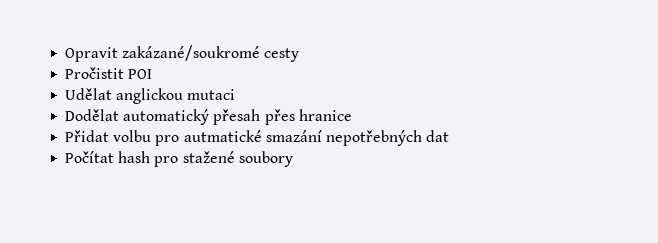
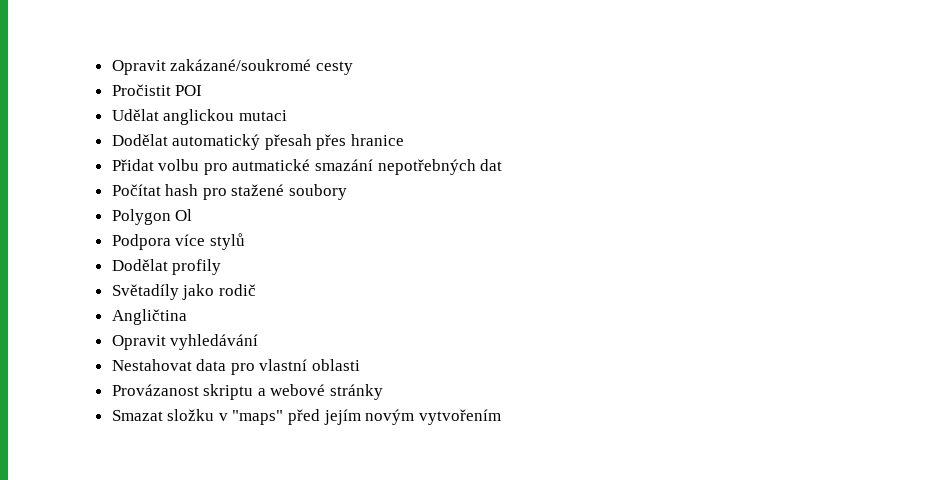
+ Polygon Ol
+ Podpora více stylů
+ Dodělat profily
+ Světadíly jako rodič
+ Angličtina
+ Opravit vyhledávání
+ Nestahovat data pro vlastní oblasti
+ Provázanost skriptu a webové stránky
+ Smazat složku v "maps" před jejím novým vytvořením

